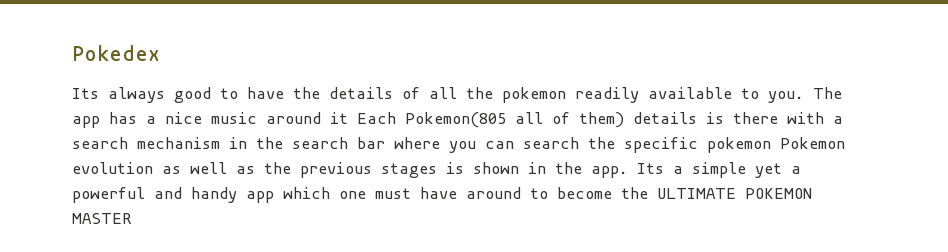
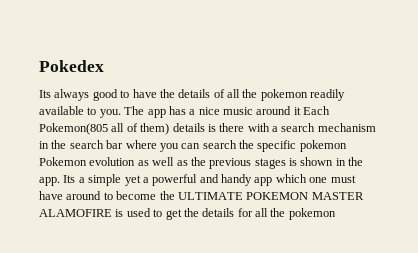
- Its a simple yet a powerful and handy app which one must have around to become the ULTIMATE POKEMON MASTER
+ Its a simple yet a powerful and handy app which one must have around to become the ULTIMATE POKEMON MASTER ALAMOFIRE is used to get the details for all the pokemon

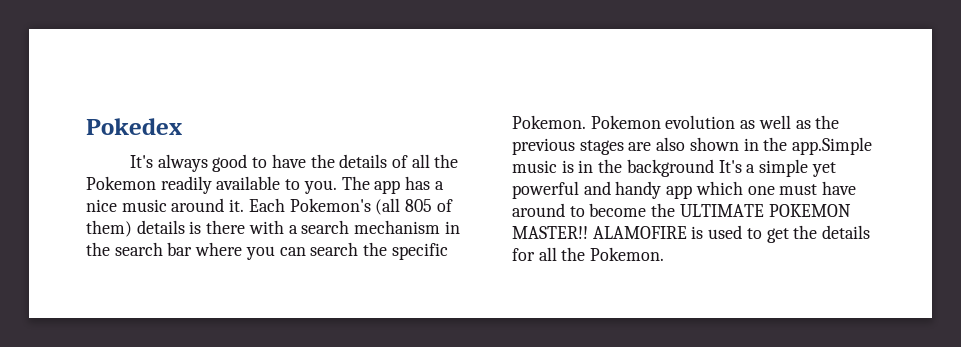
- Its always good to have the details of all the pokemon readily available to you.
+ It's always good to have the details of all the Pokemon readily available to you.
- The app has a nice music around it Each Pokemon(805 all of them) details is there with a search mechanism in the search bar where you can search the specific pokemon Pokemon evolution as well as the previous stages is shown in the app. Its a simple yet a powerful and handy app which one must have around to become the ULTIMATE POKEMON MASTER ALAMOFIRE is used to get the details for all the pokemon
+ The app has a nice music around it. Each Pokemon's (all 805 of them) details is there with a search mechanism in the search bar where you can search the specific Pokemon. Pokemon evolution as well as the previous stages are also shown in the app.Simple music is in the background It's a simple yet powerful and handy app which one must have around to become the ULTIMATE POKEMON MASTER!! ALAMOFIRE is used to get the details for all the Pokemon.

